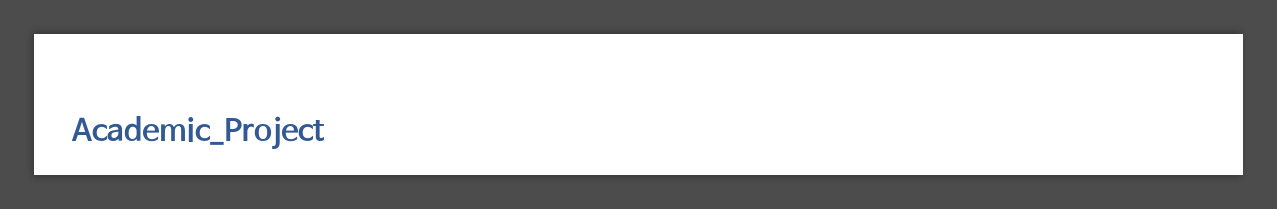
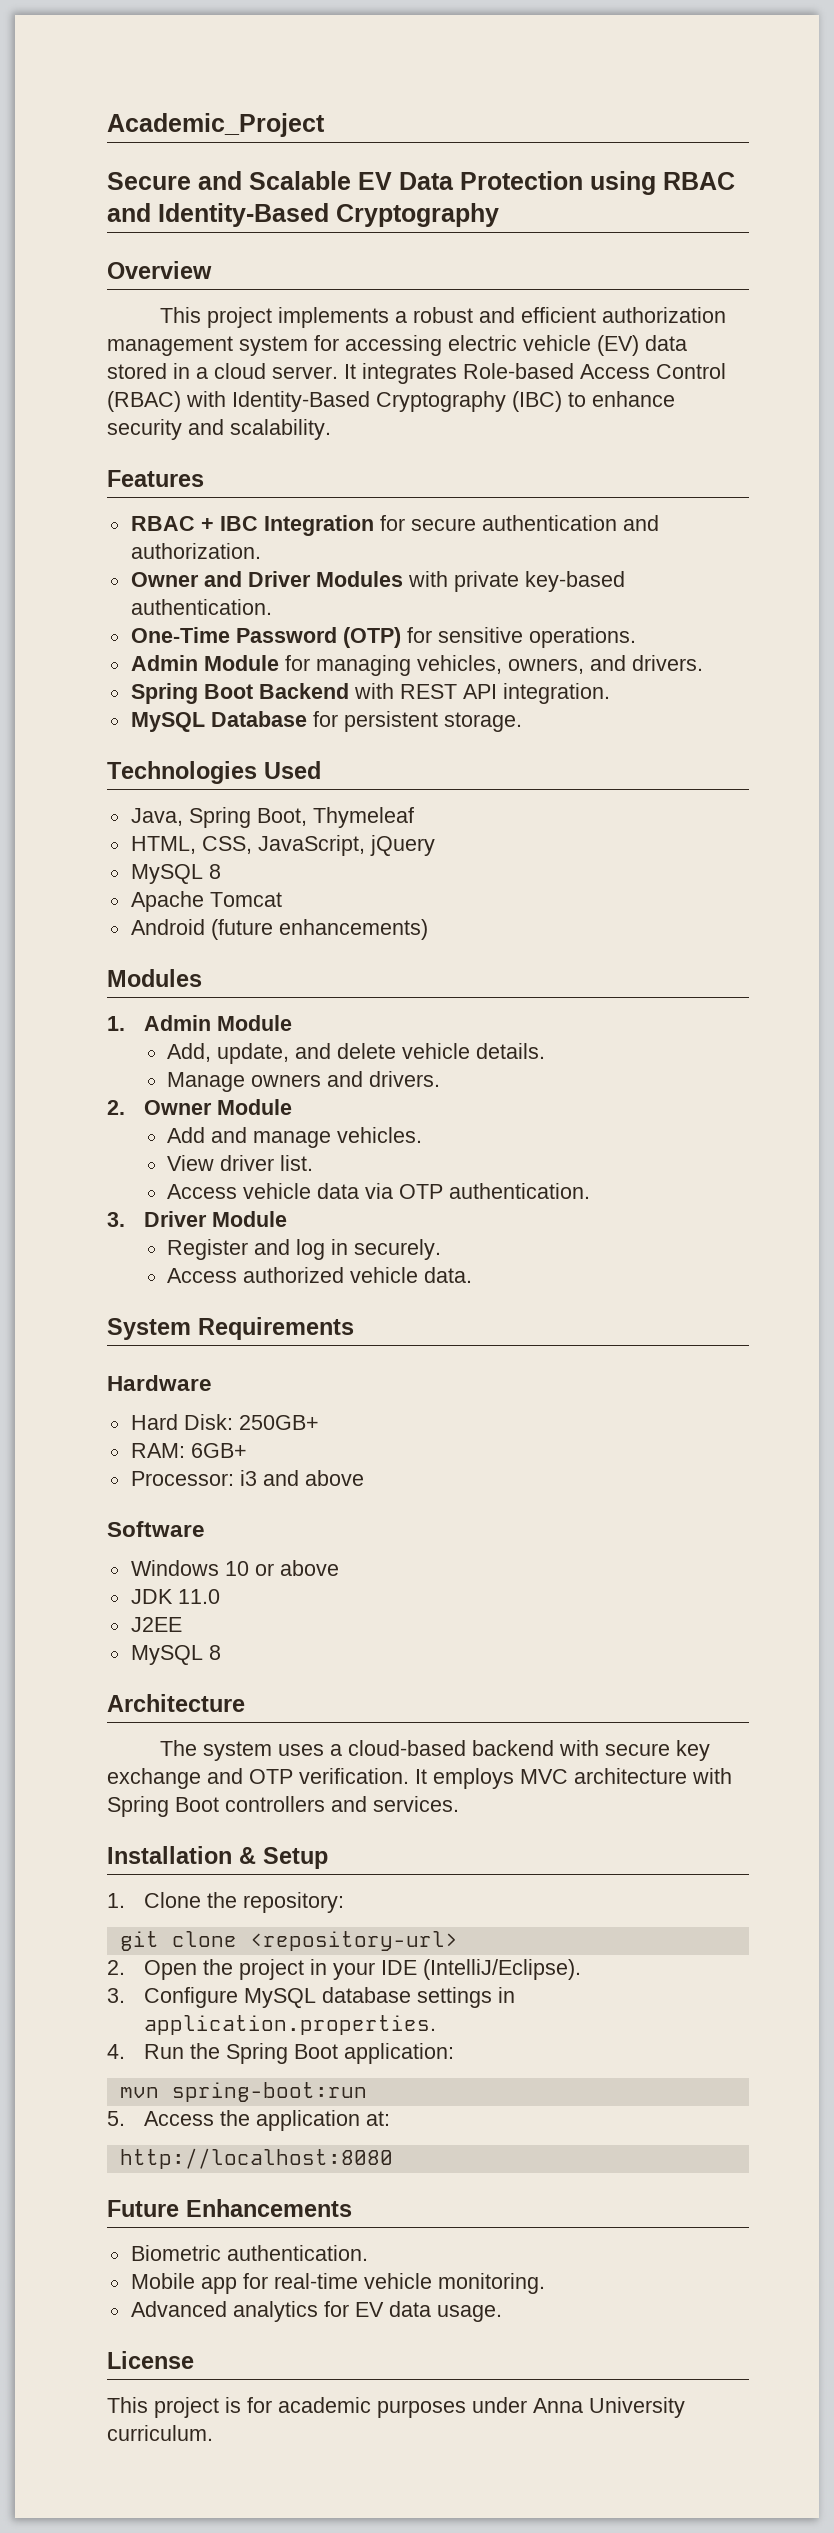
+ Secure and Scalable EV Data Protection using RBAC and Identity-Based Cryptography
+ Overview
+ This project implements a robust and efficient authorization management system for accessing electric vehicle (EV) data stored in a cloud server. It integrates Role-based Access Control (RBAC) with Identity-Based Cryptography (IBC) to enhance security and scalability.
+ Features
+ RBAC + IBC Integration for secure authentication and authorization.
+ Owner and Driver Modules with private key-based authentication.
+ One-Time Password (OTP) for sensitive operations.
+ Admin Module for managing vehicles, owners, and drivers.
+ Spring Boot Backend with REST API integration.
+ MySQL Database for persistent storage.
+ Technologies Used
+ Java, Spring Boot, Thymeleaf
+ HTML, CSS, JavaScript, jQuery
+ MySQL 8
+ Apache Tomcat
+ Android (future enhancements)
+ Modules
+ 1. Admin Module
+ Add, update, and delete vehicle details.
+ Manage owners and drivers.
+ 2. Owner Module
+ Add and manage vehicles.
+ View driver list.
+ Access vehicle data via OTP authentication.
+ 3. Driver Module
+ Register and log in securely.
+ Access authorized vehicle data.
+ System Requirements
+ Hardware
+ Hard Disk: 250GB+
+ RAM: 6GB+
+ Processor: i3 and above
+ Software
+ Windows 10 or above
+ JDK 11.0
+ J2EE
+ MySQL 8
+ Architecture
+ The system uses a cloud-based backend with secure key exchange and OTP verification. It employs MVC architecture with Spring Boot controllers and services.
+ Installation & Setup
+ 1. Clone the repository:
+ git clone <repository-url>
+ 2. Open the project in your IDE (IntelliJ/Eclipse).
+ 3. Configure MySQL database settings in application.properties.
+ 4. Run the Spring Boot application:
+ mvn spring-boot:run
+ 5. Access the application at:
+ http://localhost:8080
+ Future Enhancements
+ Biometric authentication.
+ Mobile app for real-time vehicle monitoring.
+ Advanced analytics for EV data usage.
+ License
+ This project is for academic purposes under Anna University curriculum.

